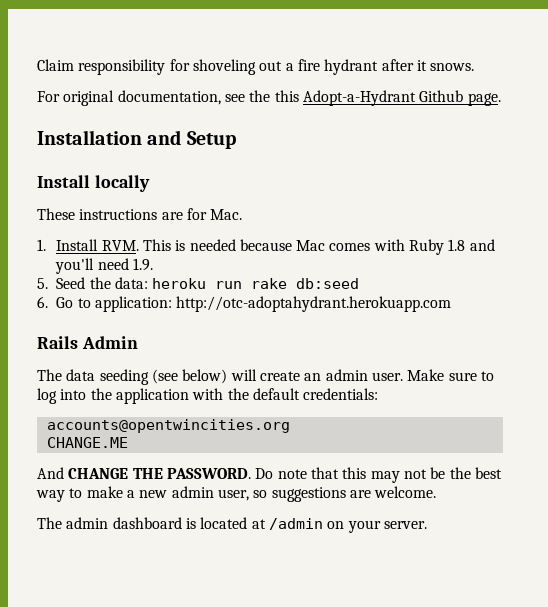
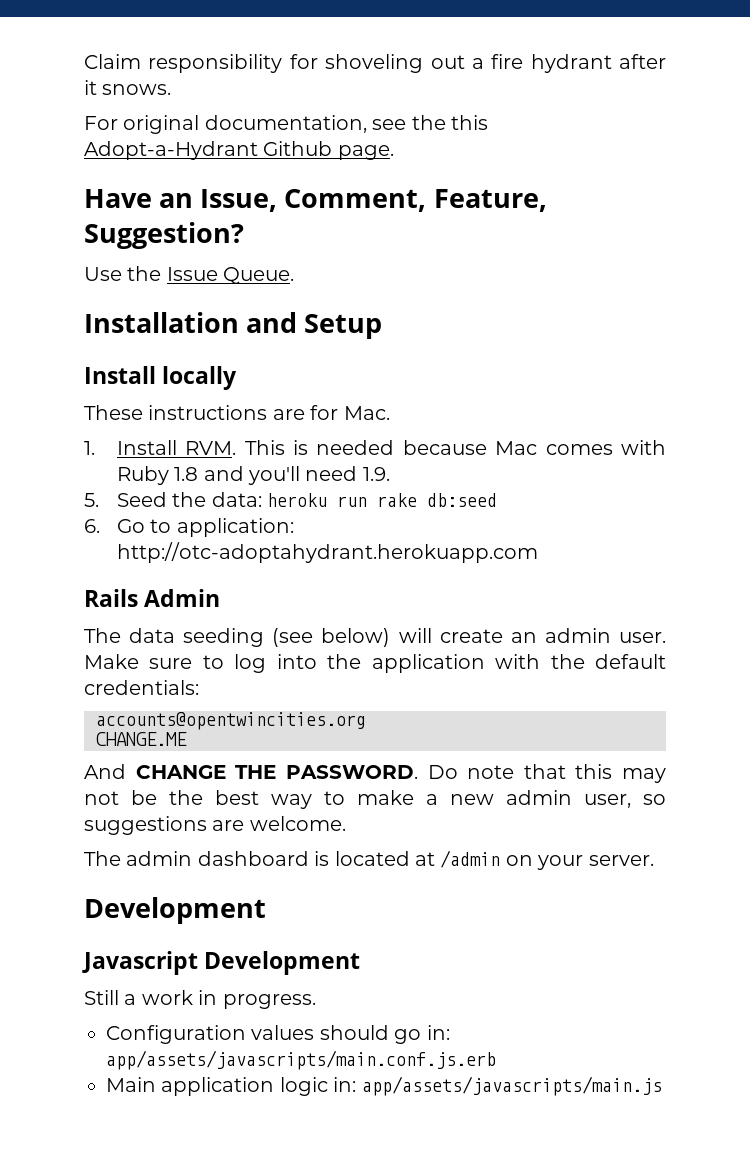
+ Have an Issue, Comment, Feature, Suggestion?
+ Use the Issue Queue.
  The admin dashboard is located at /admin on your server.
+ Development
+ Javascript Development
+ Still a work in progress.
+ Configuration values should go in: app/assets/javascripts/main.conf.js.erb
+ Main application logic in: app/assets/javascripts/main.js

